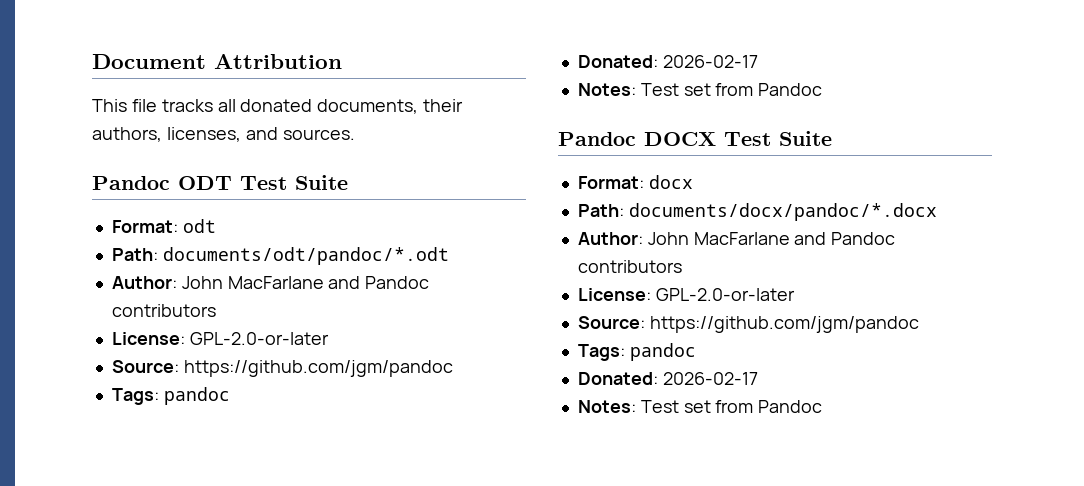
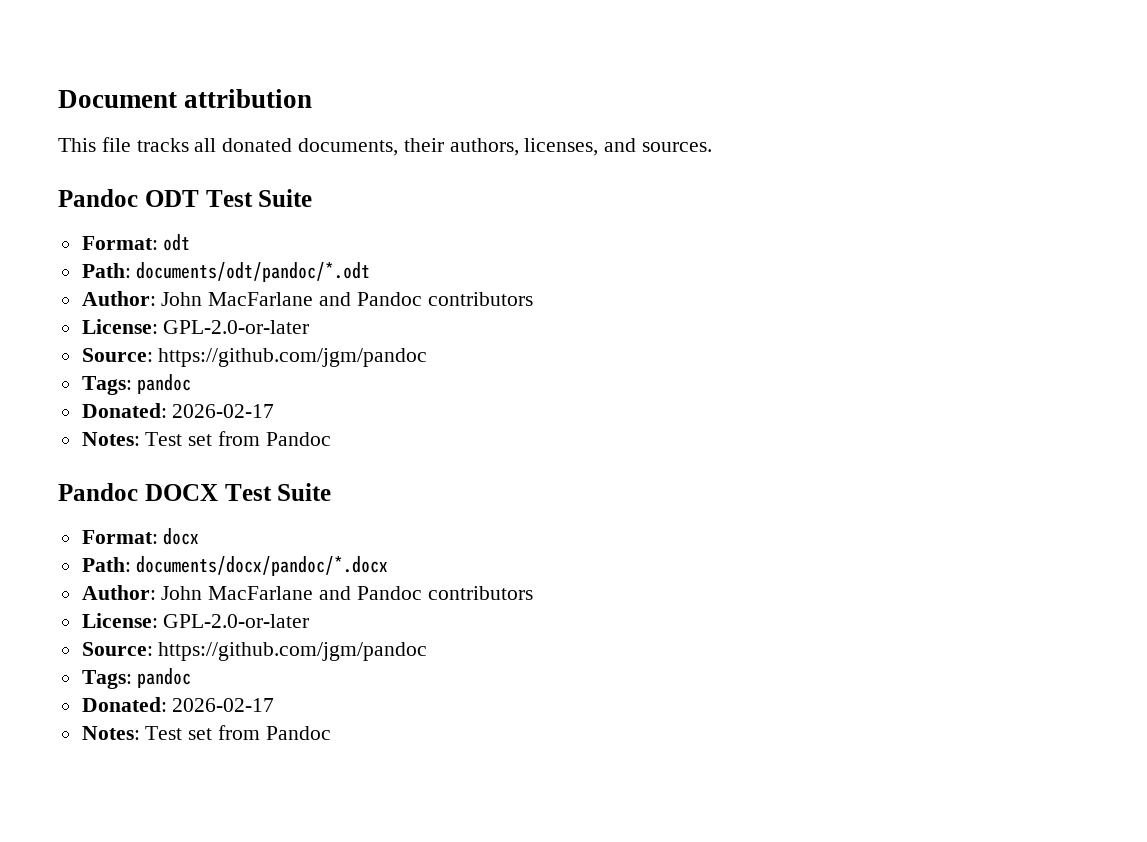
- Document Attribution
+ Document attribution

